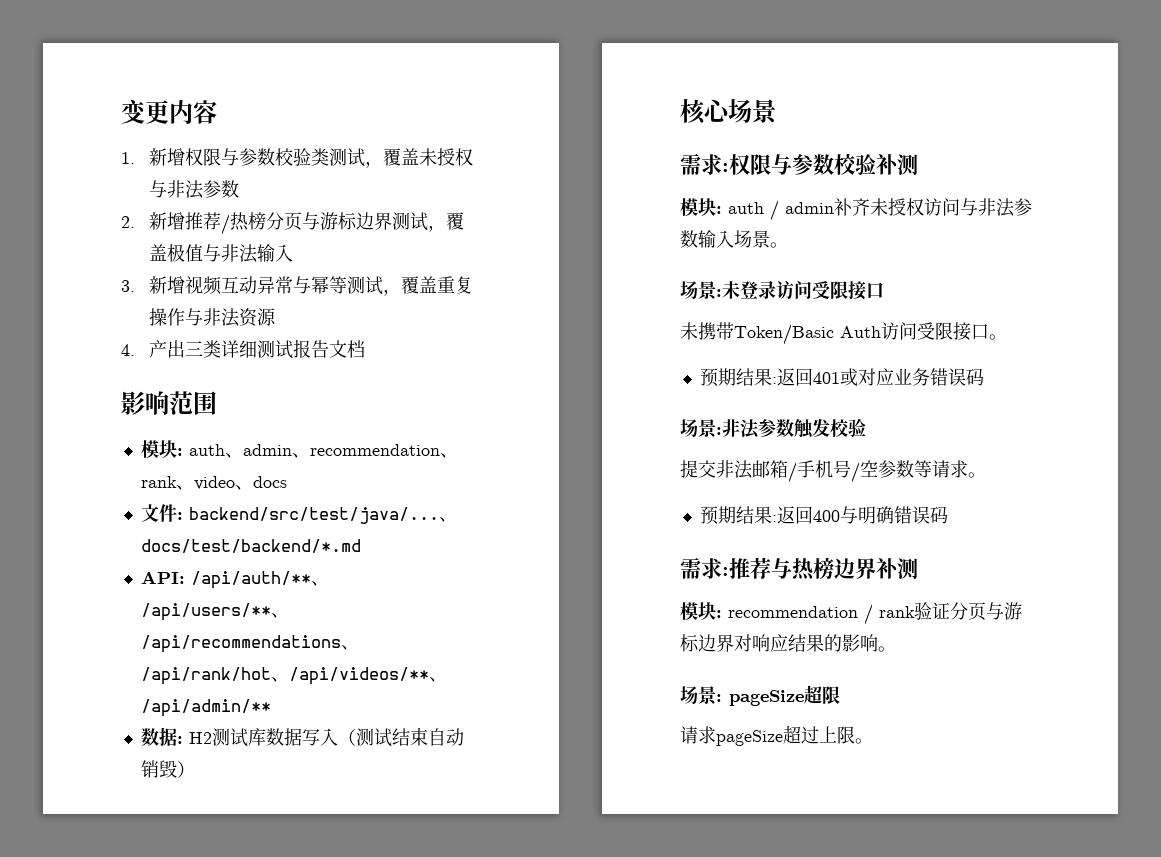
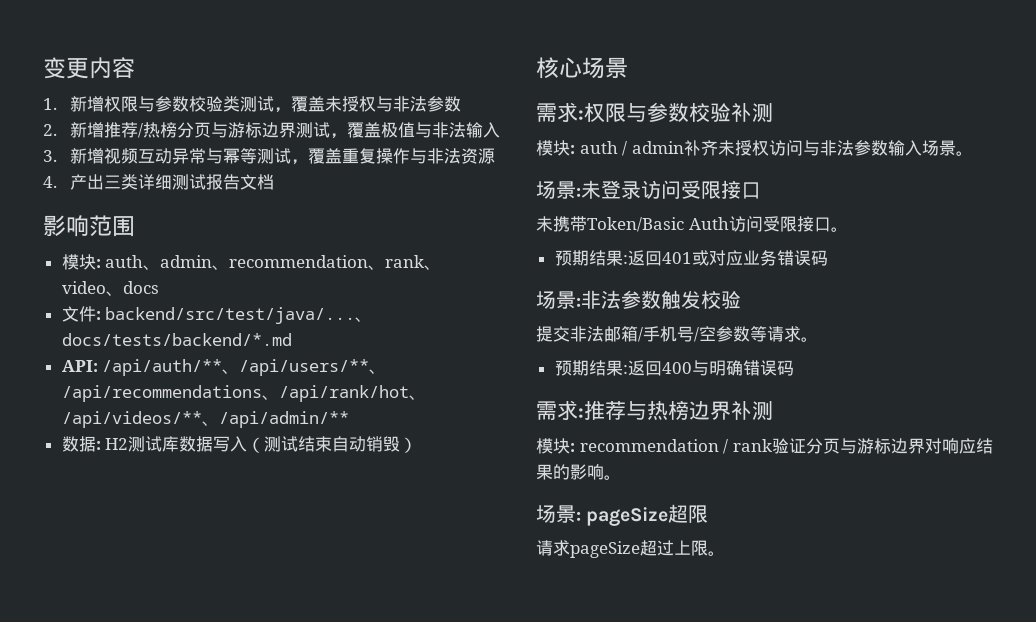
- 、docs/test/backend/*.md
+ 、docs/tests/backend/*.md

